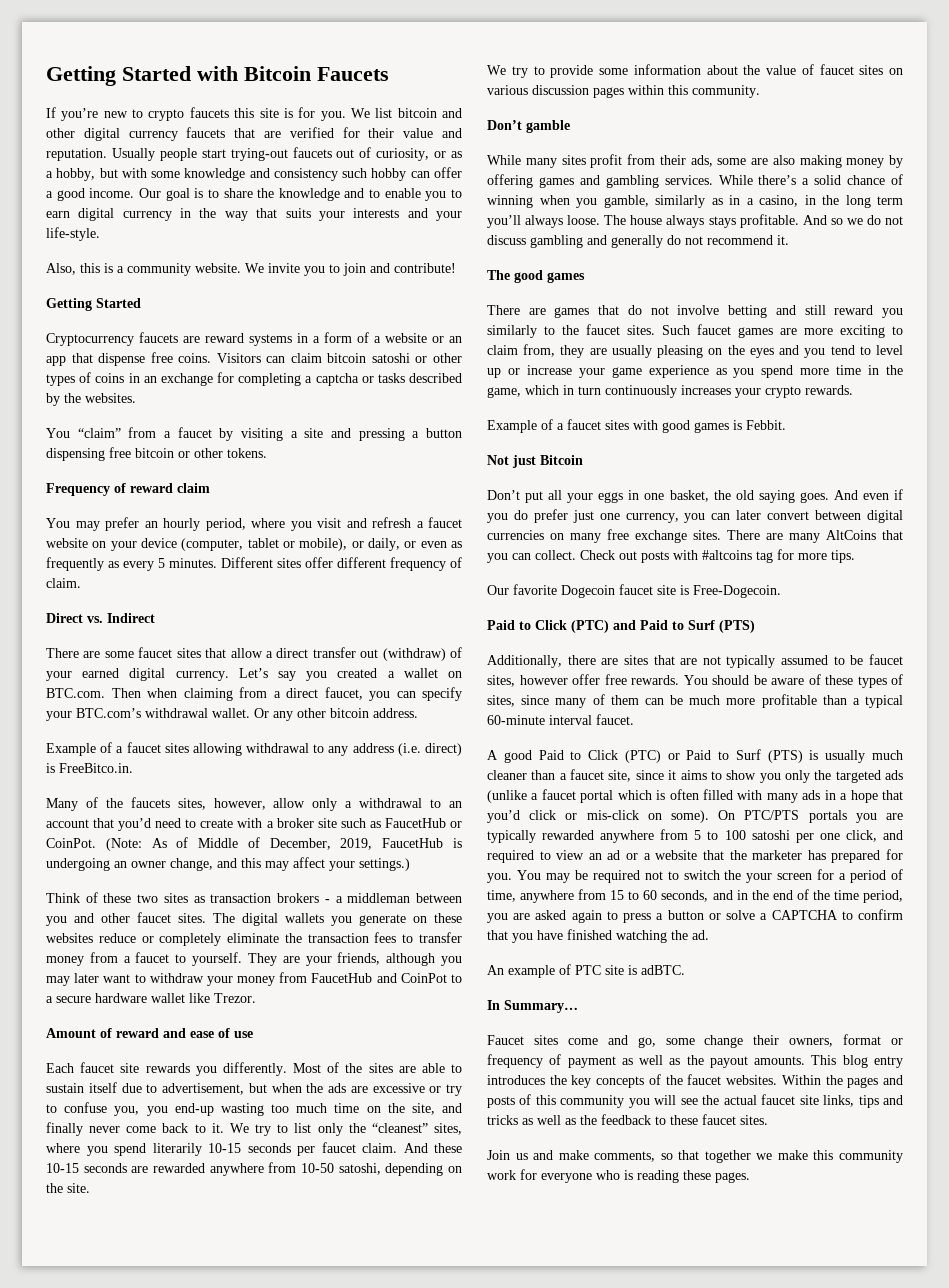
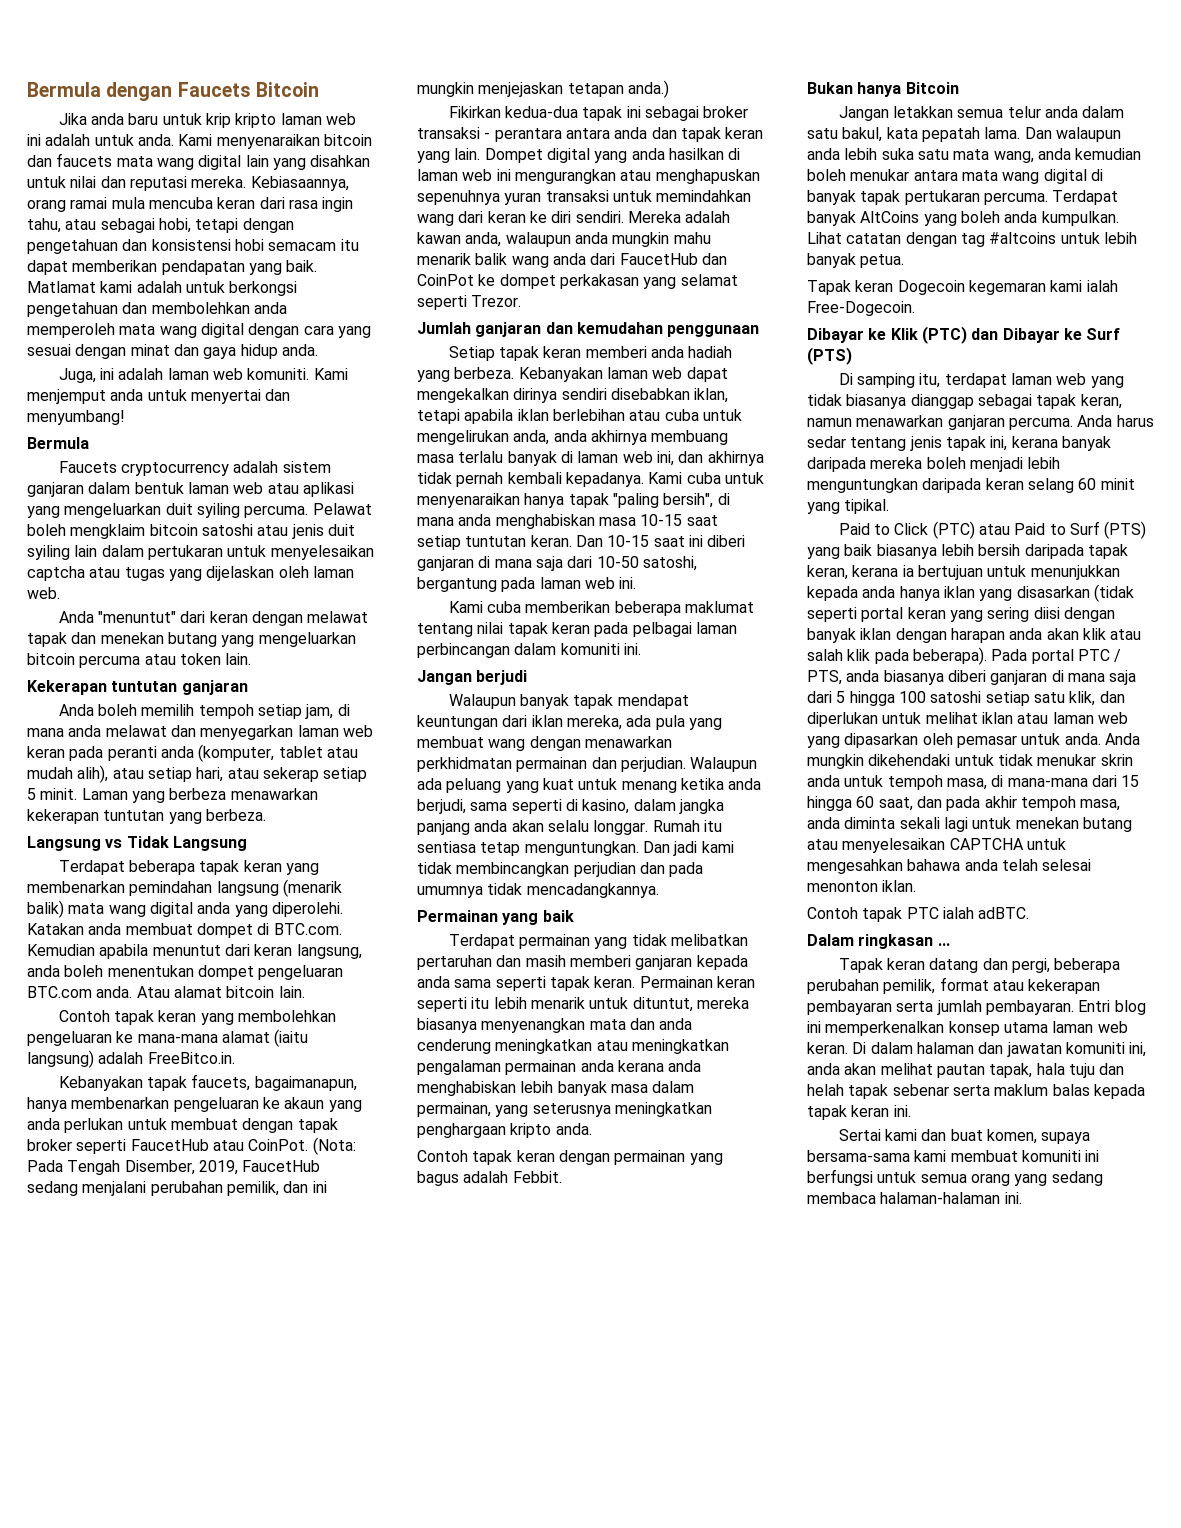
- Getting Started with Bitcoin Faucets
- If you’re new to crypto faucets this site is for you. We list bitcoin and other digital currency faucets that are verified for their value and reputation. Usually people start trying-out faucets out of curiosity, or as a hobby, but with some knowledge and consistency such hobby can offer a good income. Our goal is to share the knowledge and to enable you to earn digital currency in the way that suits your interests and your life-style.
- Also, this is a community website. We invite you to join and contribute!
- Getting Started
- Cryptocurrency faucets are reward systems in a form of a website or an app that dispense free coins. Visitors can claim bitcoin satoshi or other types of coins in an exchange for completing a captcha or tasks described by the websites.
- You “claim” from a faucet by visiting a site and pressing a button dispensing free bitcoin or other tokens.
- Frequency of reward claim
- You may prefer an hourly period, where you visit and refresh a faucet website on your device (computer, tablet or mobile), or daily, or even as frequently as every 5 minutes. Different sites offer different frequency of claim.
- Direct vs. Indirect
- There are some faucet sites that allow a direct transfer out (withdraw) of your earned digital currency. Let’s say you created a wallet on BTC.com. Then when claiming from a direct faucet, you can specify your BTC.com’s withdrawal wallet. Or any other bitcoin address.
- Example of a faucet sites allowing withdrawal to any address (i.e. direct) is FreeBitco.in.
- Many of the faucets sites, however, allow only a withdrawal to an account that you’d need to create with a broker site such as FaucetHub or CoinPot. (Note: As of Middle of December, 2019, FaucetHub is undergoing an owner change, and this may affect your settings.)
- Think of these two sites as transaction brokers - a middleman between you and other faucet sites. The digital wallets you generate on these websites reduce or completely eliminate the transaction fees to transfer money from a faucet to yourself. They are your friends, although you may later want to withdraw your money from FaucetHub and CoinPot to a secure hardware wallet like Trezor.
- Amount of reward and ease of use
- Each faucet site rewards you differently. Most of the sites are able to sustain itself due to advertisement, but when the ads are excessive or try to confuse you, you end-up wasting too much time on the site, and finally never come back to it. We try to list only the “cleanest” sites, where you spend literarily 10-15 seconds per faucet claim. And these 10-15 seconds are rewarded anywhere from 10-50 satoshi, depending on the site.
- We try to provide some information about the value of faucet sites on various discussion pages within this community.
- Don’t gamble
- While many sites profit from their ads, some are also making money by offering games and gambling services. While there’s a solid chance of winning when you gamble, similarly as in a casino, in the long term you’ll always loose. The house always stays profitable. And so we do not discuss gambling and generally do not recommend it.
- The good games
- There are games that do not involve betting and still reward you similarly to the faucet sites. Such faucet games are more exciting to claim from, they are usually pleasing on the eyes and you tend to level up or increase your game experience as you spend more time in the game, which in turn continuously increases your crypto rewards.
- Example of a faucet sites with good games is Febbit.
+ Bermula dengan Faucets Bitcoin
+ Jika anda baru untuk krip kripto laman web ini adalah untuk anda. Kami menyenaraikan bitcoin dan faucets mata wang digital lain yang disahkan untuk nilai dan reputasi mereka. Kebiasaannya, orang ramai mula mencuba keran dari rasa ingin tahu, atau sebagai hobi, tetapi dengan pengetahuan dan konsistensi hobi semacam itu dapat memberikan pendapatan yang baik. Matlamat kami adalah untuk berkongsi pengetahuan dan membolehkan anda memperoleh mata wang digital dengan cara yang sesuai dengan minat dan gaya hidup anda.
+ Juga, ini adalah laman web komuniti. Kami menjemput anda untuk menyertai dan menyumbang!
+ Bermula
+ Faucets cryptocurrency adalah sistem ganjaran dalam bentuk laman web atau aplikasi yang mengeluarkan duit syiling percuma. Pelawat boleh mengklaim bitcoin satoshi atau jenis duit syiling lain dalam pertukaran untuk menyelesaikan captcha atau tugas yang dijelaskan oleh laman web.
+ Anda "menuntut" dari keran dengan melawat tapak dan menekan butang yang mengeluarkan bitcoin percuma atau token lain.
+ Kekerapan tuntutan ganjaran
+ Anda boleh memilih tempoh setiap jam, di mana anda melawat dan menyegarkan laman web keran pada peranti anda (komputer, tablet atau mudah alih), atau setiap hari, atau sekerap setiap 5 minit. Laman yang berbeza menawarkan kekerapan tuntutan yang berbeza.
+ Langsung vs Tidak Langsung
+ Terdapat beberapa tapak keran yang membenarkan pemindahan langsung (menarik balik) mata wang digital anda yang diperolehi. Katakan anda membuat dompet di BTC.com. Kemudian apabila menuntut dari keran langsung, anda boleh menentukan dompet pengeluaran BTC.com anda. Atau alamat bitcoin lain.
+ Contoh tapak keran yang membolehkan pengeluaran ke mana-mana alamat (iaitu langsung) adalah FreeBitco.in.
+ Kebanyakan tapak faucets, bagaimanapun, hanya membenarkan pengeluaran ke akaun yang anda perlukan untuk membuat dengan tapak broker seperti FaucetHub atau CoinPot. (Nota: Pada Tengah Disember, 2019, FaucetHub sedang menjalani perubahan pemilik, dan ini mungkin menjejaskan tetapan anda.)
+ Fikirkan kedua-dua tapak ini sebagai broker transaksi - perantara antara anda dan tapak keran yang lain. Dompet digital yang anda hasilkan di laman web ini mengurangkan atau menghapuskan sepenuhnya yuran transaksi untuk memindahkan wang dari keran ke diri sendiri. Mereka adalah kawan anda, walaupun anda mungkin mahu menarik balik wang anda dari FaucetHub dan CoinPot ke dompet perkakasan yang selamat seperti Trezor.
+ Jumlah ganjaran dan kemudahan penggunaan
+ Setiap tapak keran memberi anda hadiah yang berbeza. Kebanyakan laman web dapat mengekalkan dirinya sendiri disebabkan iklan, tetapi apabila iklan berlebihan atau cuba untuk mengelirukan anda, anda akhirnya membuang masa terlalu banyak di laman web ini, dan akhirnya tidak pernah kembali kepadanya. Kami cuba untuk menyenaraikan hanya tapak "paling bersih", di mana anda menghabiskan masa 10-15 saat setiap tuntutan keran. Dan 10-15 saat ini diberi ganjaran di mana saja dari 10-50 satoshi, bergantung pada laman web ini.
+ Kami cuba memberikan beberapa maklumat tentang nilai tapak keran pada pelbagai laman perbincangan dalam komuniti ini.
+ Jangan berjudi
+ Walaupun banyak tapak mendapat keuntungan dari iklan mereka, ada pula yang membuat wang dengan menawarkan perkhidmatan permainan dan perjudian. Walaupun ada peluang yang kuat untuk menang ketika anda berjudi, sama seperti di kasino, dalam jangka panjang anda akan selalu longgar. Rumah itu sentiasa tetap menguntungkan. Dan jadi kami tidak membincangkan perjudian dan pada umumnya tidak mencadangkannya.
+ Permainan yang baik
+ Terdapat permainan yang tidak melibatkan pertaruhan dan masih memberi ganjaran kepada anda sama seperti tapak keran. Permainan keran seperti itu lebih menarik untuk dituntut, mereka biasanya menyenangkan mata dan anda cenderung meningkatkan atau meningkatkan pengalaman permainan anda kerana anda menghabiskan lebih banyak masa dalam permainan, yang seterusnya meningkatkan penghargaan kripto anda.
+ Contoh tapak keran dengan permainan yang bagus adalah Febbit.
- Not just Bitcoin
- Don’t put all your eggs in one basket, the old saying goes. And even if you do prefer just one currency, you can later convert between digital currencies on many free exchange sites. There are many AltCoins that you can collect. Check out posts with #altcoins tag for more tips.
- Our favorite Dogecoin faucet site is Free-Dogecoin.
- Paid to Click (PTC) and Paid to Surf (PTS)
- Additionally, there are sites that are not typically assumed to be faucet sites, however offer free rewards. You should be aware of these types of sites, since many of them can be much more profitable than a typical 60-minute interval faucet.
- A good Paid to Click (PTC) or Paid to Surf (PTS) is usually much cleaner than a faucet site, since it aims to show you only the targeted ads (unlike a faucet portal which is often filled with many ads in a hope that you’d click or mis-click on some). On PTC/PTS portals you are typically rewarded anywhere from 5 to 100 satoshi per one click, and required to view an ad or a website that the marketer has prepared for you. You may be required not to switch the your screen for a period of time, anywhere from 15 to 60 seconds, and in the end of the time period, you are asked again to press a button or solve a CAPTCHA to confirm that you have finished watching the ad.
- An example of PTC site is adBTC.
- In Summary…
- Faucet sites come and go, some change their owners, format or frequency of payment as well as the payout amounts. This blog entry introduces the key concepts of the faucet websites. Within the pages and posts of this community you will see the actual faucet site links, tips and tricks as well as the feedback to these faucet sites.
- Join us and make comments, so that together we make this community work for everyone who is reading these pages.
+ Bukan hanya Bitcoin
+ Jangan letakkan semua telur anda dalam satu bakul, kata pepatah lama. Dan walaupun anda lebih suka satu mata wang, anda kemudian boleh menukar antara mata wang digital di banyak tapak pertukaran percuma. Terdapat banyak AltCoins yang boleh anda kumpulkan. Lihat catatan dengan tag #altcoins untuk lebih banyak petua.
+ Tapak keran Dogecoin kegemaran kami ialah Free-Dogecoin.
+ Dibayar ke Klik (PTC) dan Dibayar ke Surf (PTS)
+ Di samping itu, terdapat laman web yang tidak biasanya dianggap sebagai tapak keran, namun menawarkan ganjaran percuma. Anda harus sedar tentang jenis tapak ini, kerana banyak daripada mereka boleh menjadi lebih menguntungkan daripada keran selang 60 minit yang tipikal.
+ Paid to Click (PTC) atau Paid to Surf (PTS) yang baik biasanya lebih bersih daripada tapak keran, kerana ia bertujuan untuk menunjukkan kepada anda hanya iklan yang disasarkan (tidak seperti portal keran yang sering diisi dengan banyak iklan dengan harapan anda akan klik atau salah klik pada beberapa). Pada portal PTC / PTS, anda biasanya diberi ganjaran di mana saja dari 5 hingga 100 satoshi setiap satu klik, dan diperlukan untuk melihat iklan atau laman web yang dipasarkan oleh pemasar untuk anda. Anda mungkin dikehendaki untuk tidak menukar skrin anda untuk tempoh masa, di mana-mana dari 15 hingga 60 saat, dan pada akhir tempoh masa, anda diminta sekali lagi untuk menekan butang atau menyelesaikan CAPTCHA untuk mengesahkan bahawa anda telah selesai menonton iklan.
+ Contoh tapak PTC ialah adBTC.
+ Dalam ringkasan ...
+ Tapak keran datang dan pergi, beberapa perubahan pemilik, format atau kekerapan pembayaran serta jumlah pembayaran. Entri blog ini memperkenalkan konsep utama laman web keran. Di dalam halaman dan jawatan komuniti ini, anda akan melihat pautan tapak, hala tuju dan helah tapak sebenar serta maklum balas kepada tapak keran ini.
+ Sertai kami dan buat komen, supaya bersama-sama kami membuat komuniti ini berfungsi untuk semua orang yang sedang membaca halaman-halaman ini.

